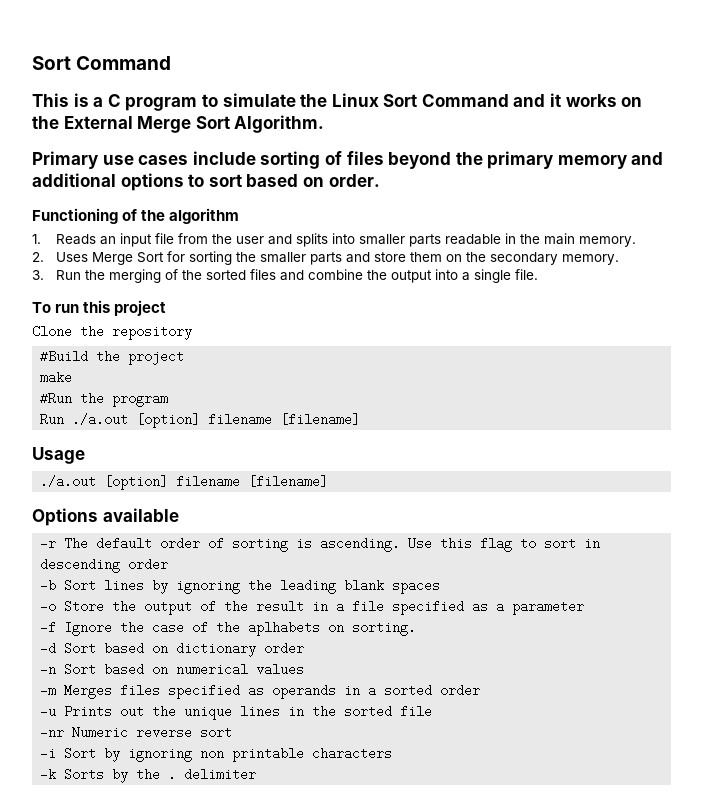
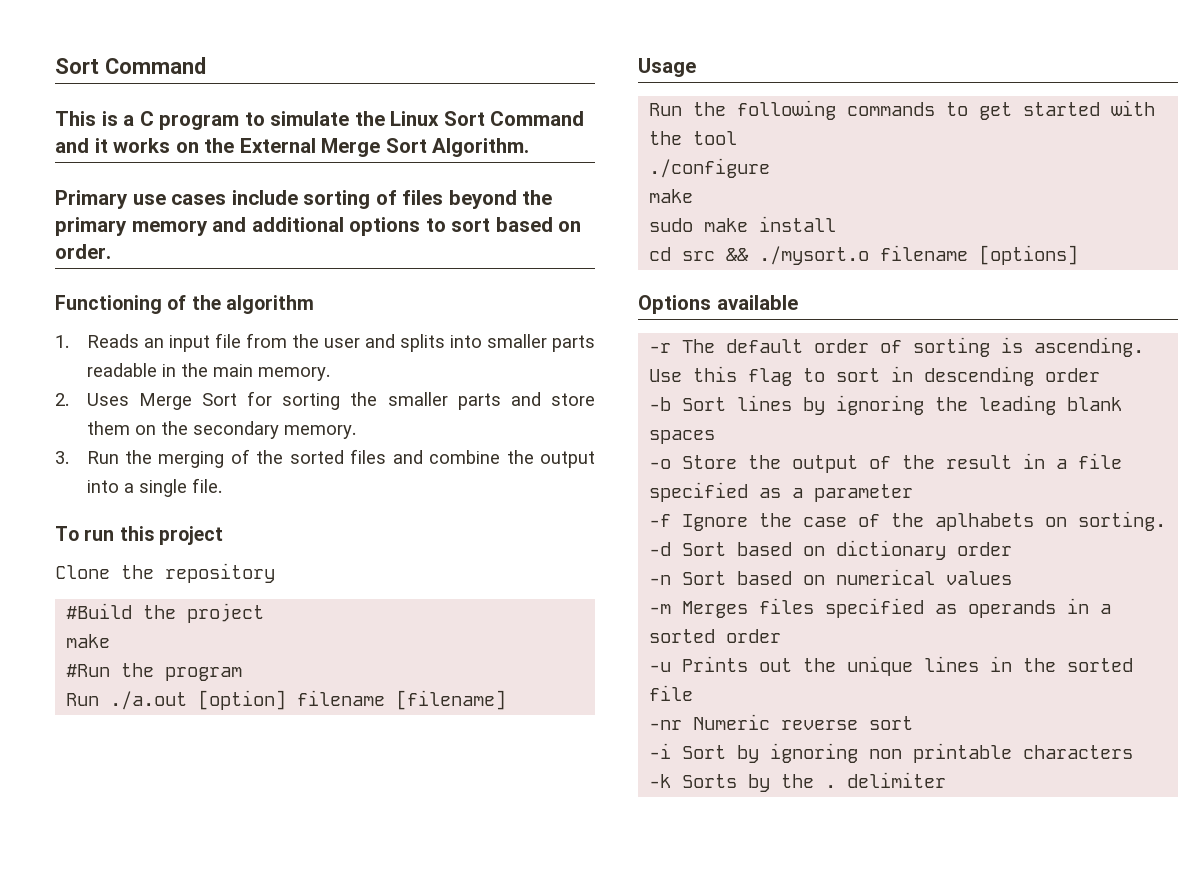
  Usage
- ./a.out [option] filename [filename]
+ Run the following commands to get started with the tool
+ ./configure
+ make
+ sudo make install
+ cd src && ./mysort.o filename [options]

